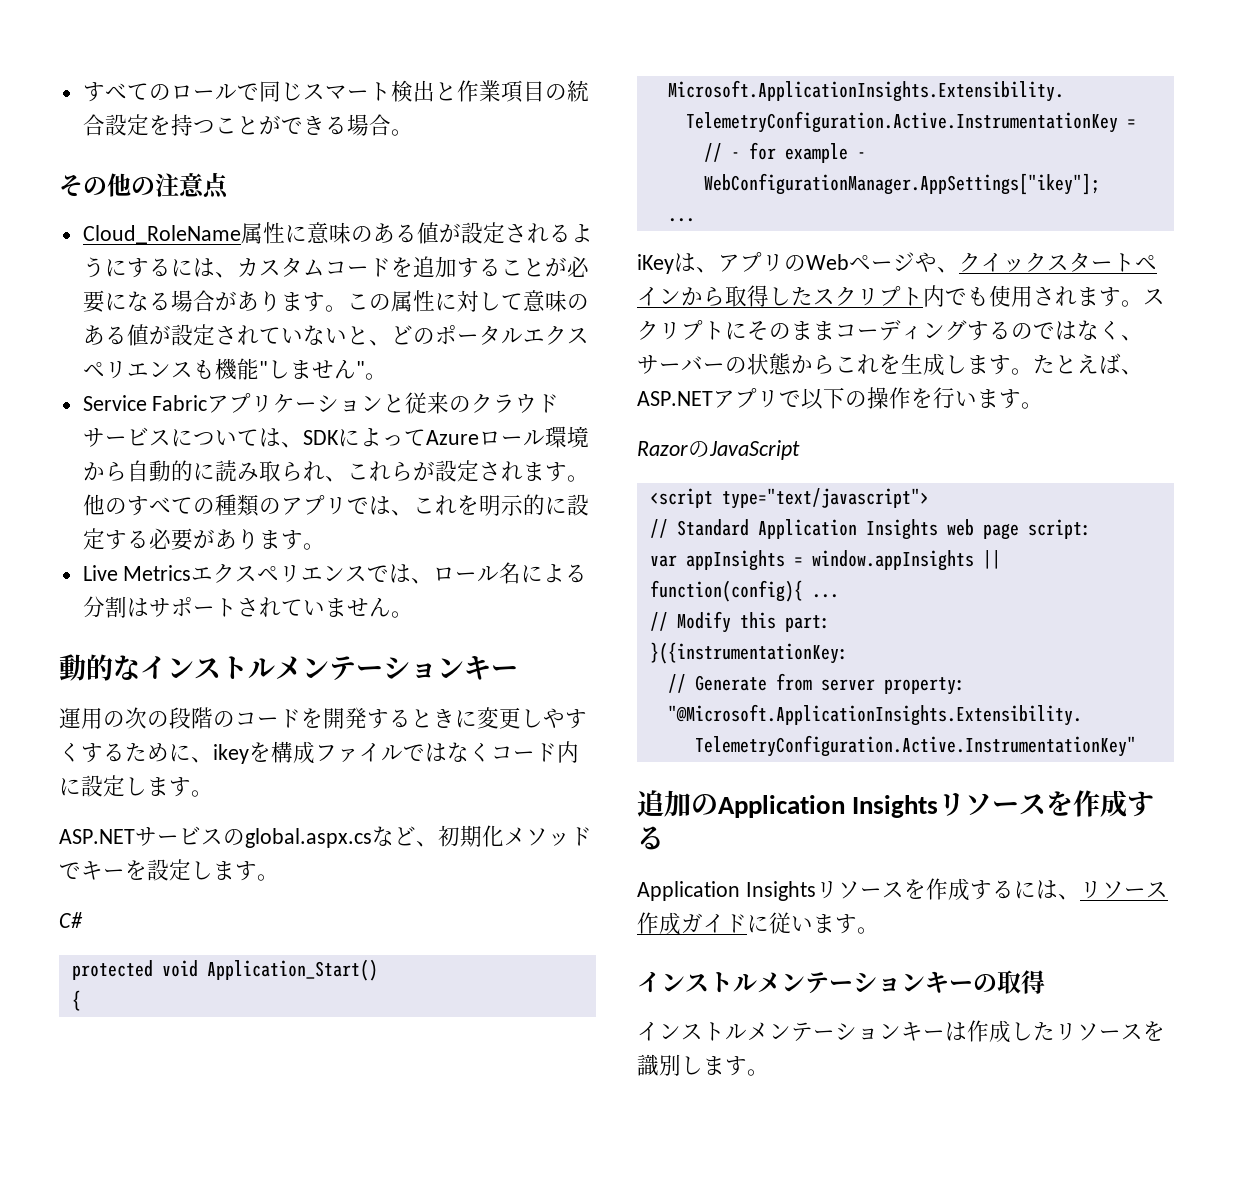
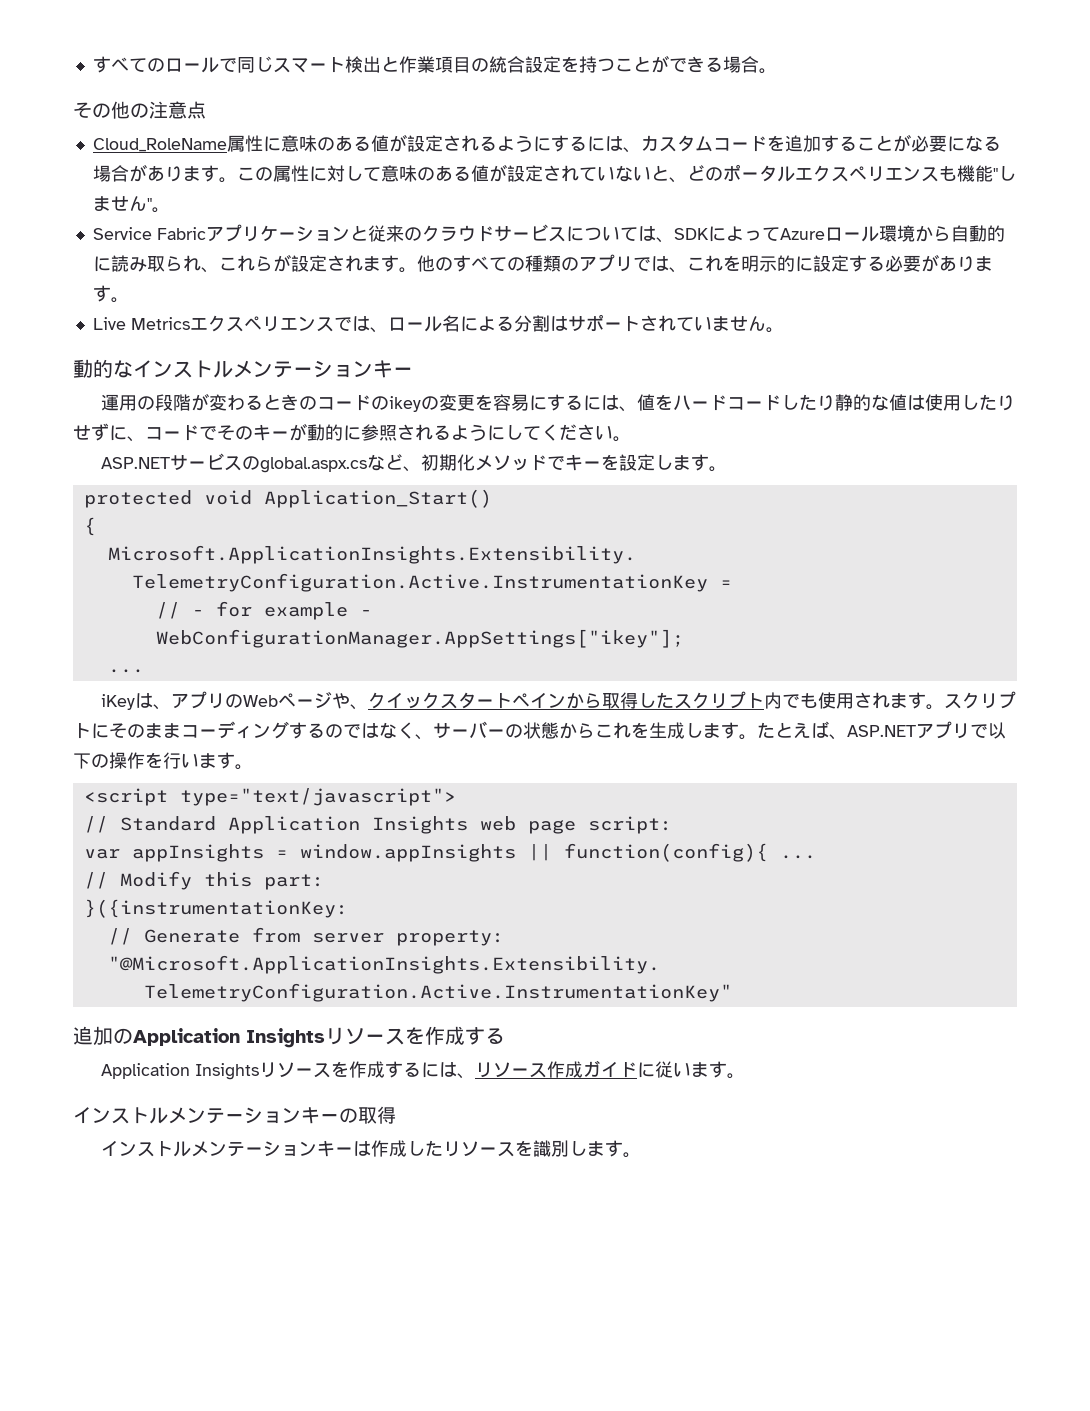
- 運用の次の段階のコードを開発するときに変更しやすくするために、ikeyを構成ファイルではなくコード内に設定します。
+ 運用の段階が変わるときのコードのikeyの変更を容易にするには、値をハードコードしたり静的な値は使用したりせずに、コードでそのキーが動的に参照されるようにしてください。
- C#
- RazorのJavaScript

